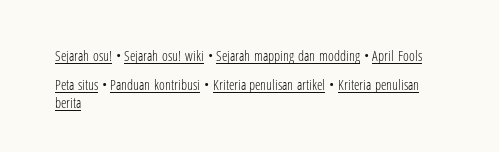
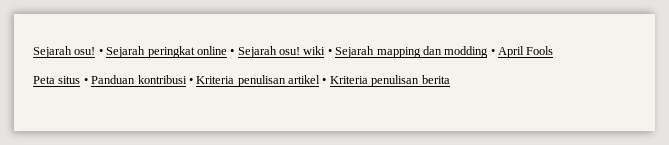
- • Sejarah osu! wiki • Sejarah mapping dan modding • April Fools
+ • Sejarah peringkat online • Sejarah osu! wiki • Sejarah mapping dan modding • April Fools

